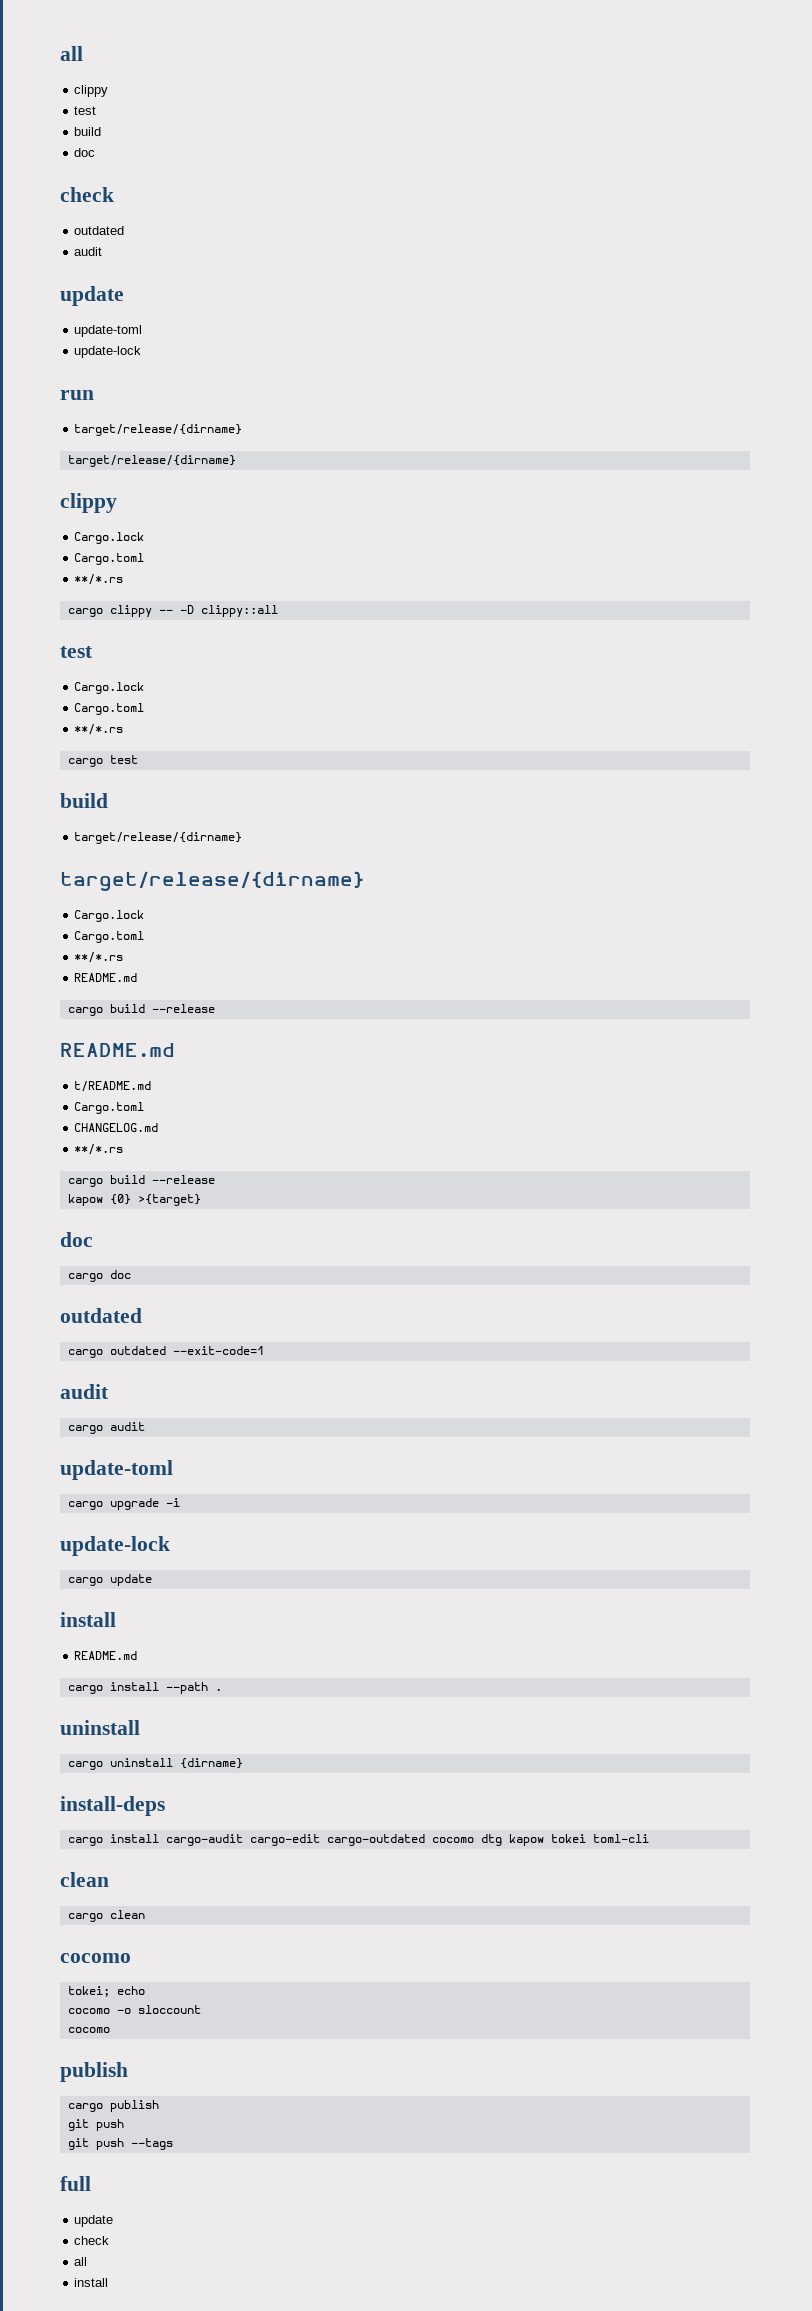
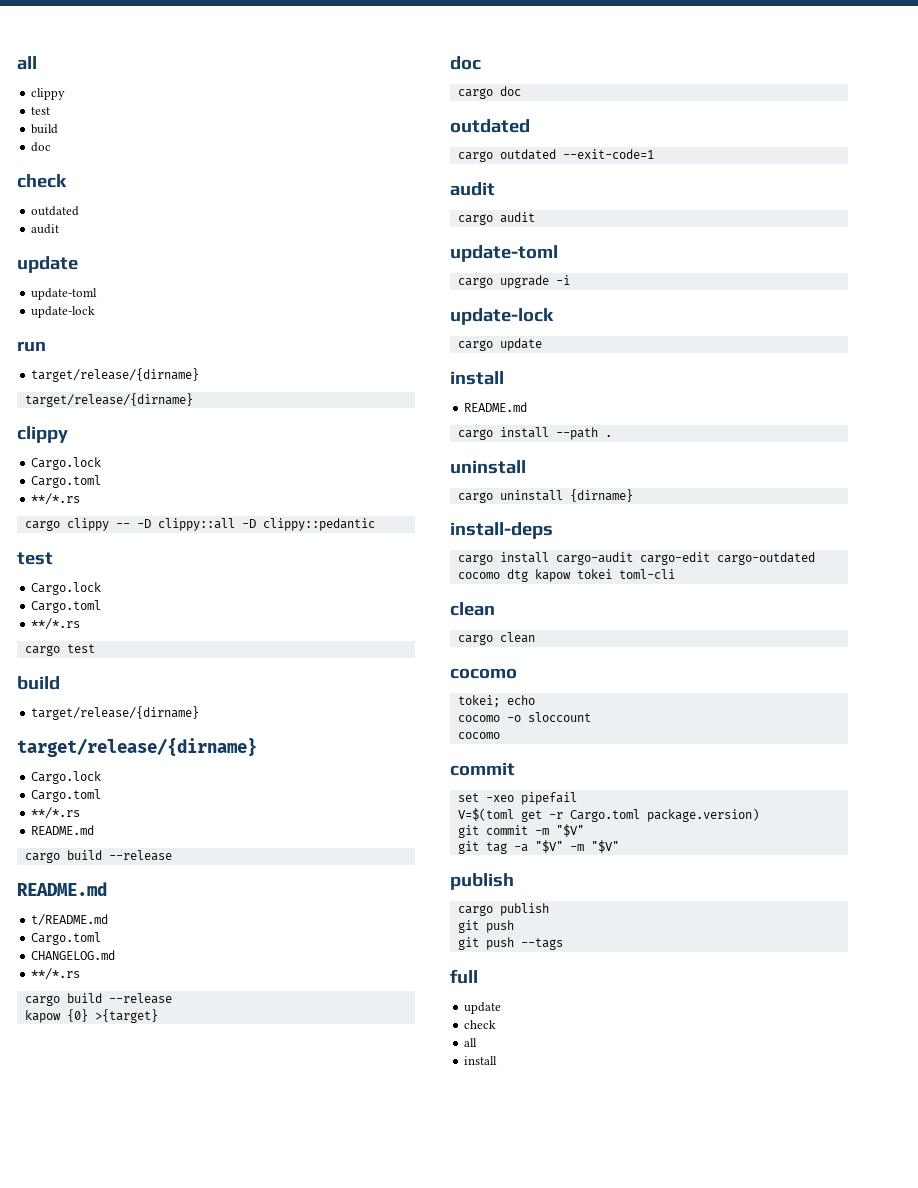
- cargo clippy -- -D clippy::all
+ cargo clippy -- -D clippy::all -D clippy::pedantic
  cocomo -o sloccount
  cocomo
+ commit
+ set -xeo pipefail
+ V=$(toml get -r Cargo.toml package.version)
+ git commit -m "$V"
+ git tag -a "$V" -m "$V"

